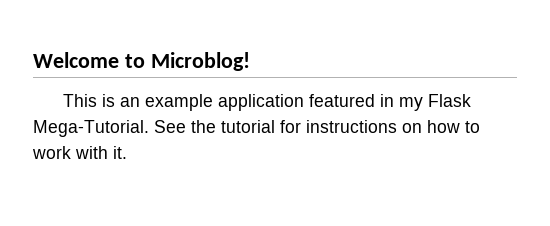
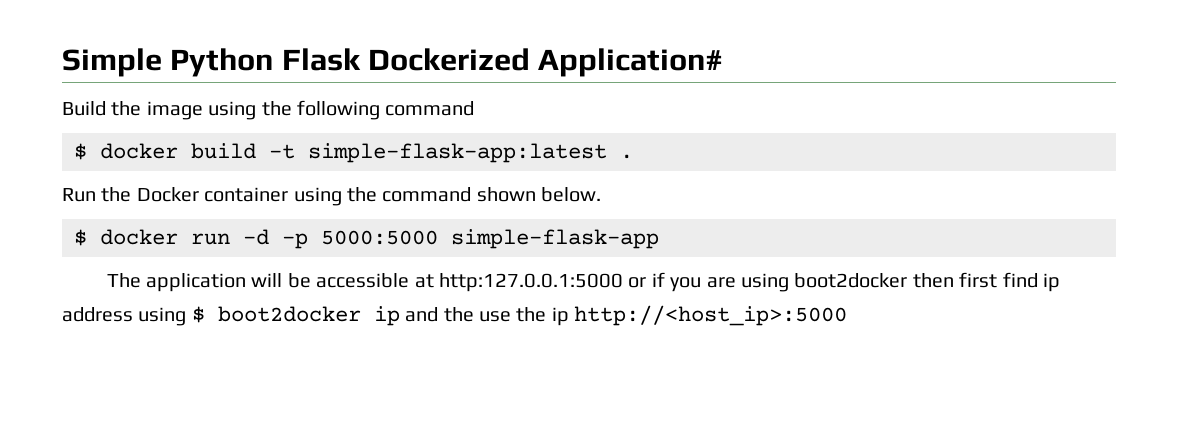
- Welcome to Microblog!
- This is an example application featured in my Flask Mega-Tutorial. See the tutorial for instructions on how to work with it.
+ Simple Python Flask Dockerized Application#
+ Build the image using the following command
+ $ docker build -t simple-flask-app:latest .
+ Run the Docker container using the command shown below.
+ $ docker run -d -p 5000:5000 simple-flask-app
+ The application will be accessible at http:127.0.0.1:5000 or if you are using boot2docker then first find ip address using $ boot2docker ip and the use the ip http://<host_ip>:5000

